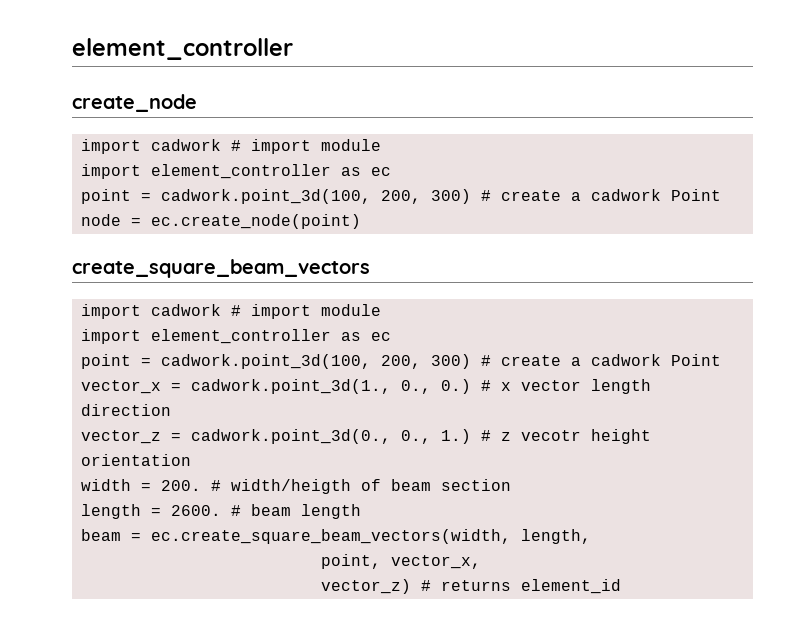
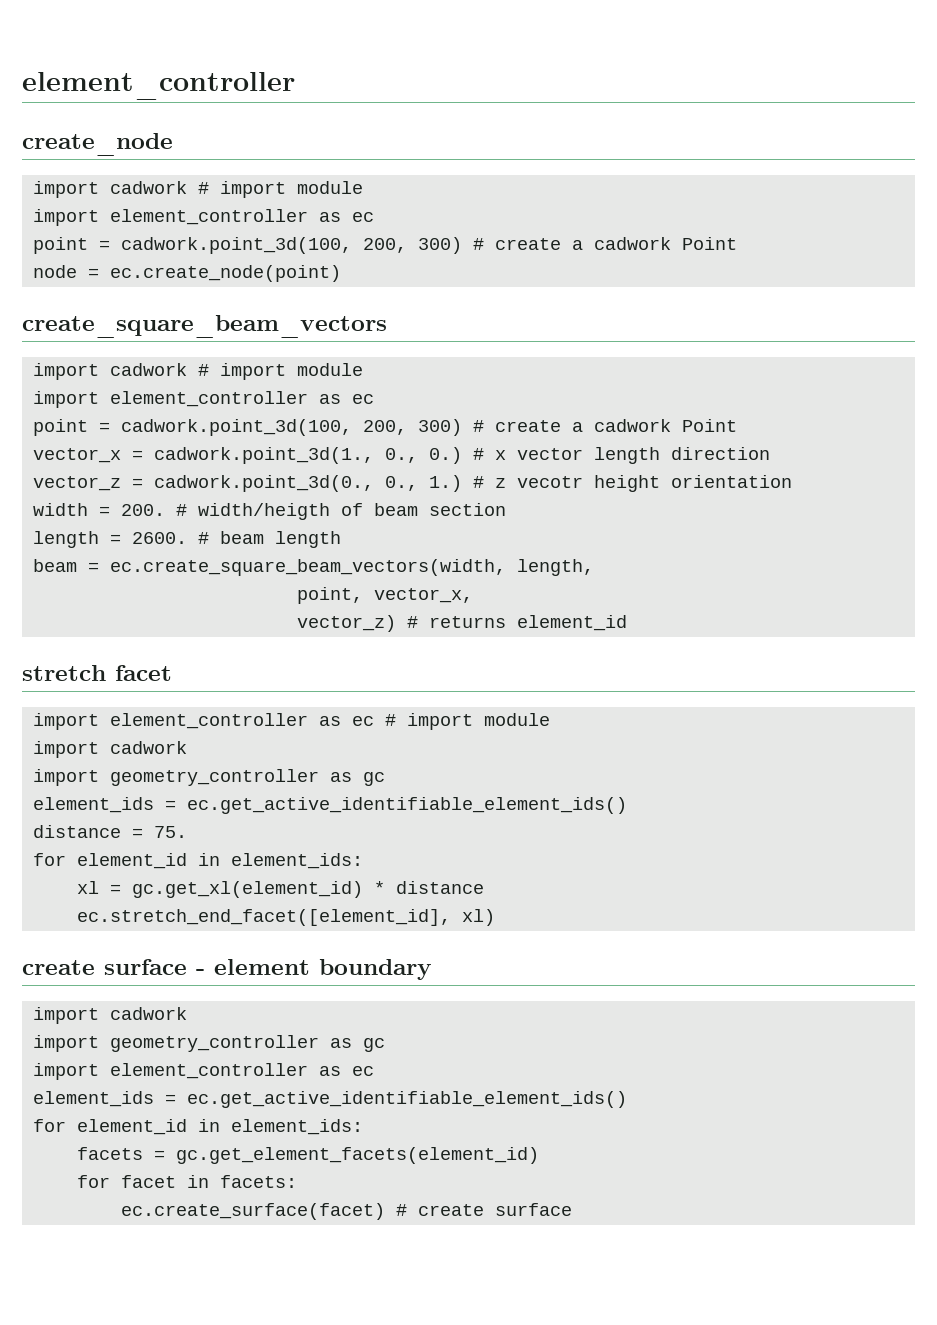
+ stretch facet
+ import element_controller as ec # import module
+ import cadwork
+ import geometry_controller as gc
+ element_ids = ec.get_active_identifiable_element_ids()
+ distance = 75.
+ for element_id in element_ids:
+ xl = gc.get_xl(element_id) * distance
+ ec.stretch_end_facet([element_id], xl)
+ create surface - element boundary
+ import cadwork
+ import geometry_controller as gc
+ import element_controller as ec
+ element_ids = ec.get_active_identifiable_element_ids()
+ for element_id in element_ids:
+ facets = gc.get_element_facets(element_id)
+ for facet in facets:
+ ec.create_surface(facet) # create surface

